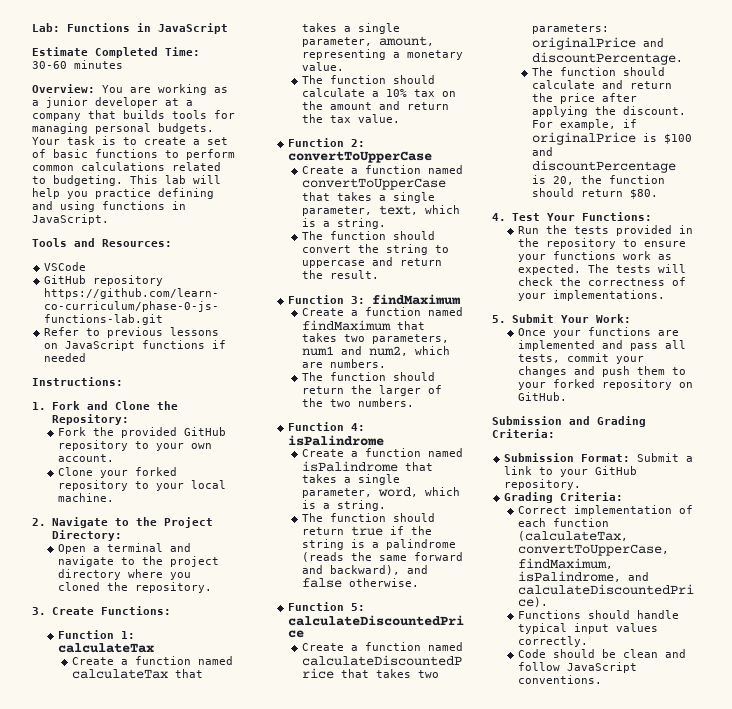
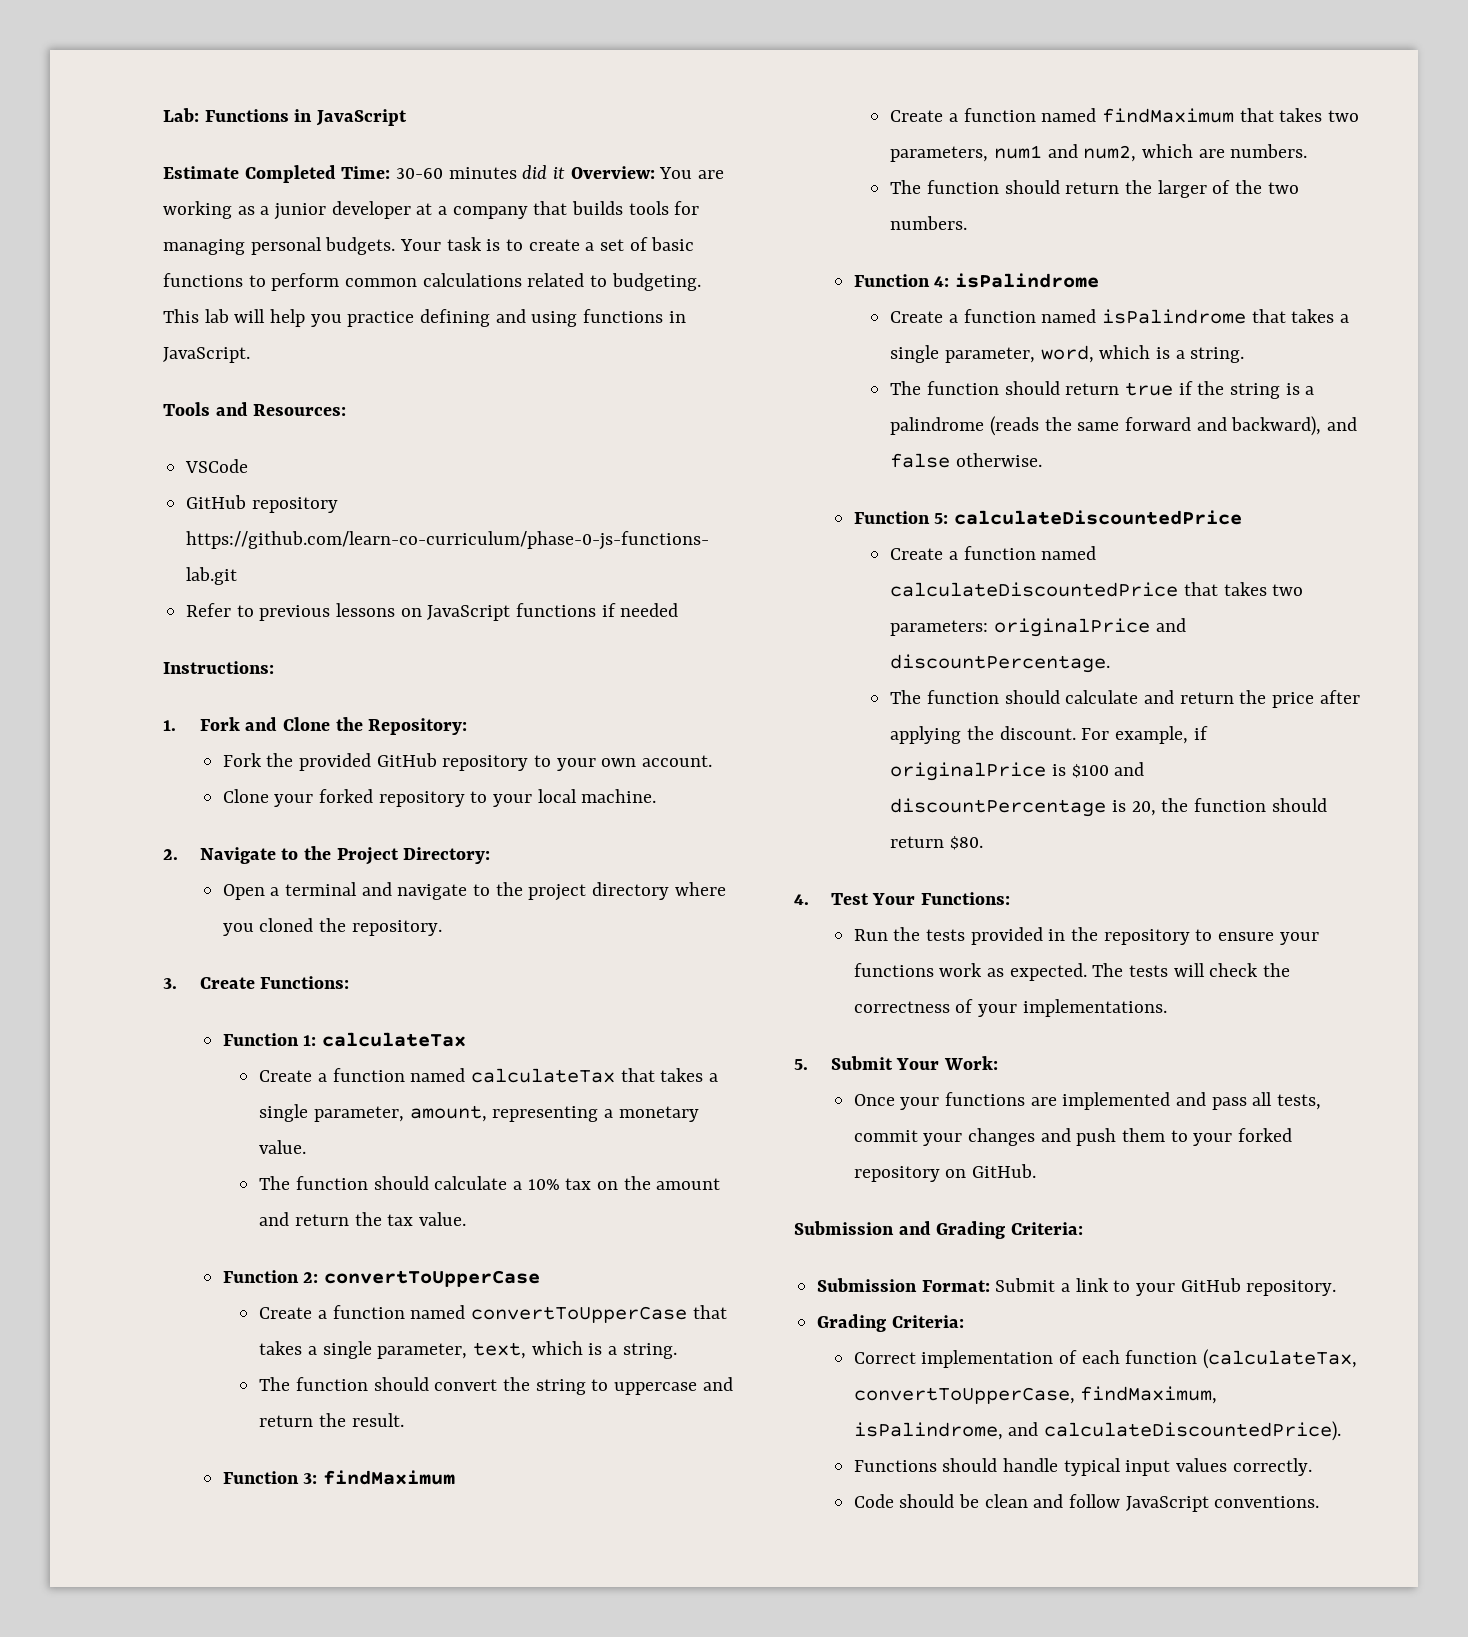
- Estimate Completed Time: 30-60 minutes
- Overview: You are working as a junior developer at a company that builds tools for managing personal budgets.
+ Estimate Completed Time: 30-60 minutes did it Overview: You are working as a junior developer at a company that builds tools for managing personal budgets.

